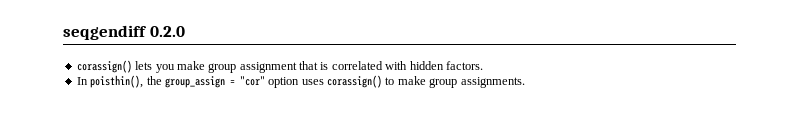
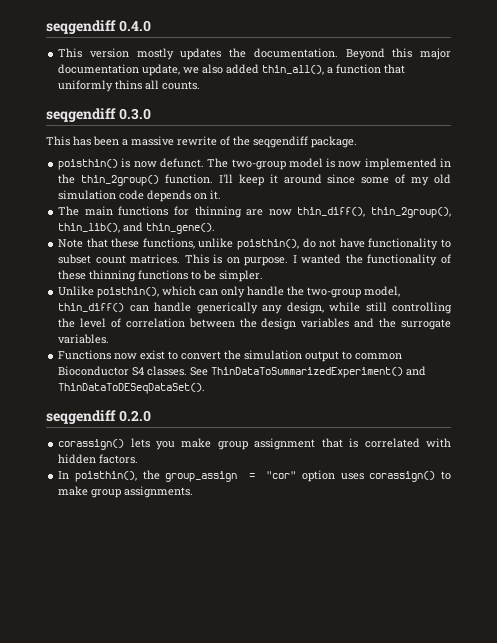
+ seqgendiff 0.4.0
+ This version mostly updates the documentation. Beyond this major documentation update, we also added thin_all(), a function that uniformly thins all counts.
+ seqgendiff 0.3.0
+ This has been a massive rewrite of the seqgendiff package.
+ poisthin() is now defunct. The two-group model is now implemented in the thin_2group() function. I'll keep it around since some of my old simulation code depends on it.
+ The main functions for thinning are now thin_diff(), thin_2group(), thin_lib(), and thin_gene().
+ Note that these functions, unlike poisthin(), do not have functionality to subset count matrices. This is on purpose. I wanted the functionality of these thinning functions to be simpler.
+ Unlike poisthin(), which can only handle the two-group model, thin_diff() can handle generically any design, while still controlling the level of correlation between the design variables and the surrogate variables.
+ Functions now exist to convert the simulation output to common Bioconductor S4 classes. See ThinDataToSummarizedExperiment() and ThinDataToDESeqDataSet().

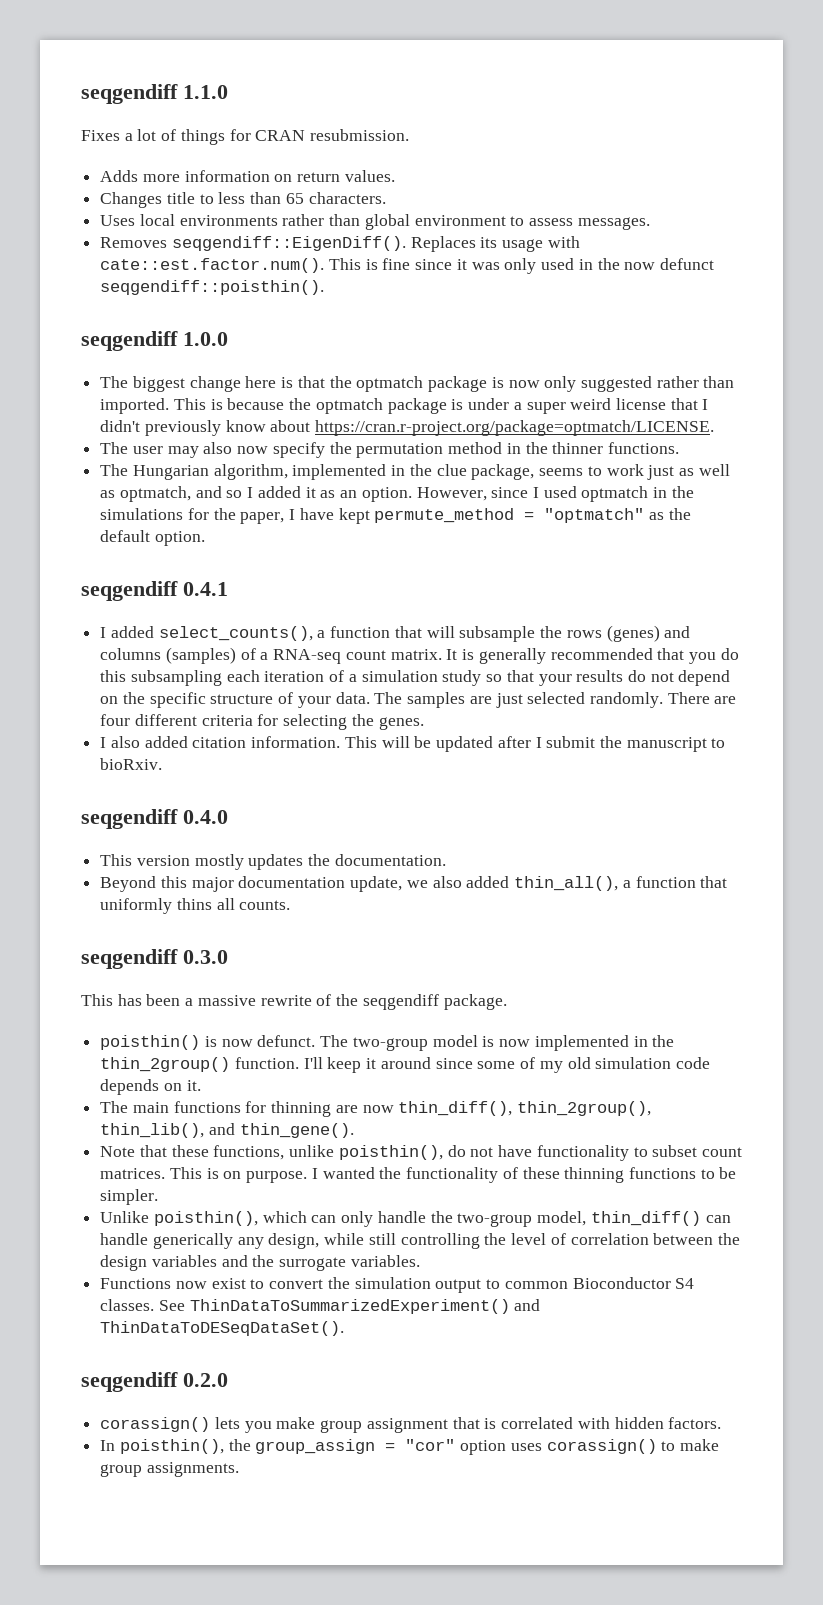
+ seqgendiff 1.1.0
+ Fixes a lot of things for CRAN resubmission.
+ Adds more information on return values.
+ Changes title to less than 65 characters.
+ Uses local environments rather than global environment to assess messages.
+ Removes seqgendiff::EigenDiff(). Replaces its usage with cate::est.factor.num(). This is fine since it was only used in the now defunct seqgendiff::poisthin().
+ seqgendiff 1.0.0
+ The biggest change here is that the optmatch package is now only suggested rather than imported. This is because the optmatch package is under a super weird license that I didn't previously know about https://cran.r-project.org/package=optmatch/LICENSE.
+ The user may also now specify the permutation method in the thinner functions.
+ The Hungarian algorithm, implemented in the clue package, seems to work just as well as optmatch, and so I added it as an option. However, since I used optmatch in the simulations for the paper, I have kept permute_method = "optmatch" as the default option.
+ seqgendiff 0.4.1
+ I added select_counts(), a function that will subsample the rows (genes) and columns (samples) of a RNA-seq count matrix. It is generally recommended that you do this subsampling each iteration of a simulation study so that your results do not depend on the specific structure of your data. The samples are just selected randomly. There are four different criteria for selecting the genes.
+ I also added citation information. This will be updated after I submit the manuscript to bioRxiv.
- This version mostly updates the documentation. Beyond this major documentation update, we also added thin_all(), a function that uniformly thins all counts.
+ This version mostly updates the documentation.
+ Beyond this major documentation update, we also added thin_all(), a function that uniformly thins all counts.

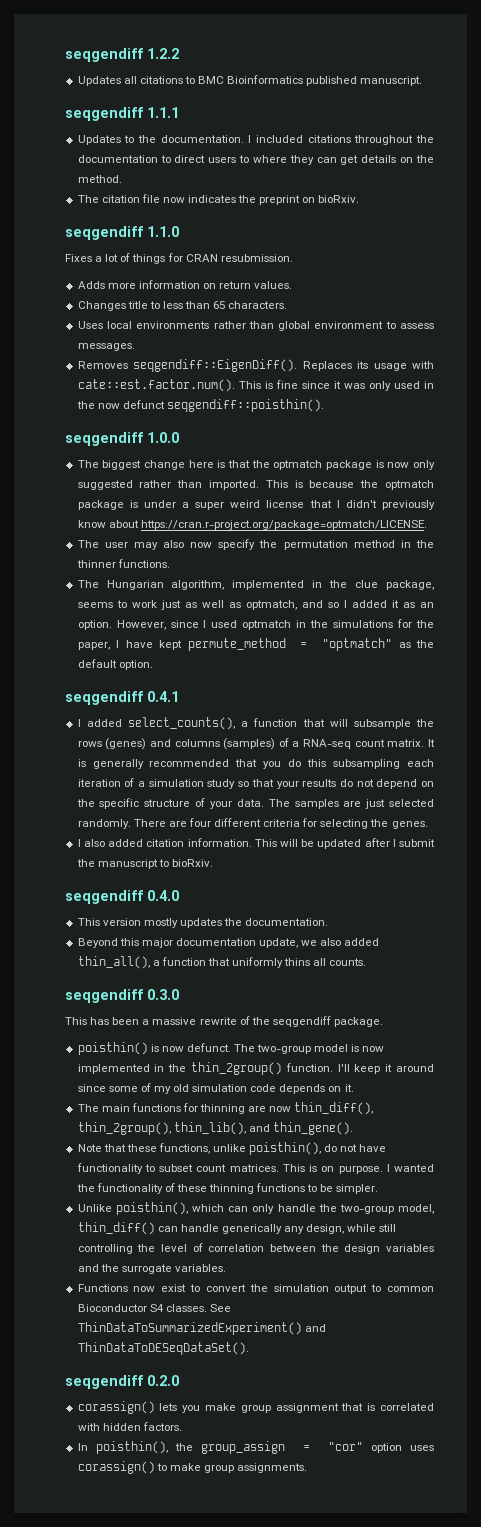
+ seqgendiff 1.2.2
+ Updates all citations to BMC Bioinformatics published manuscript.
+ seqgendiff 1.1.1
+ Updates to the documentation. I included citations throughout the documentation to direct users to where they can get details on the method.
+ The citation file now indicates the preprint on bioRxiv.

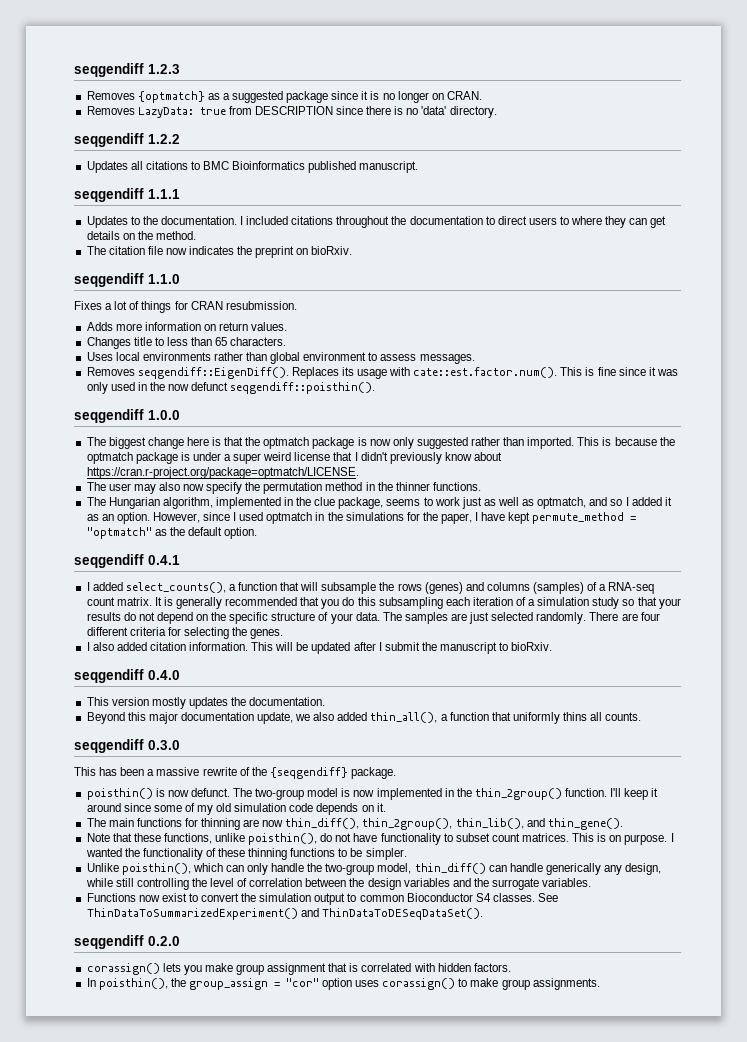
+ seqgendiff 1.2.3
+ Removes {optmatch} as a suggested package since it is no longer on CRAN.
+ Removes LazyData: true from DESCRIPTION since there is no 'data' directory.
- This has been a massive rewrite of the seqgendiff package.
+ This has been a massive rewrite of the {seqgendiff} package.

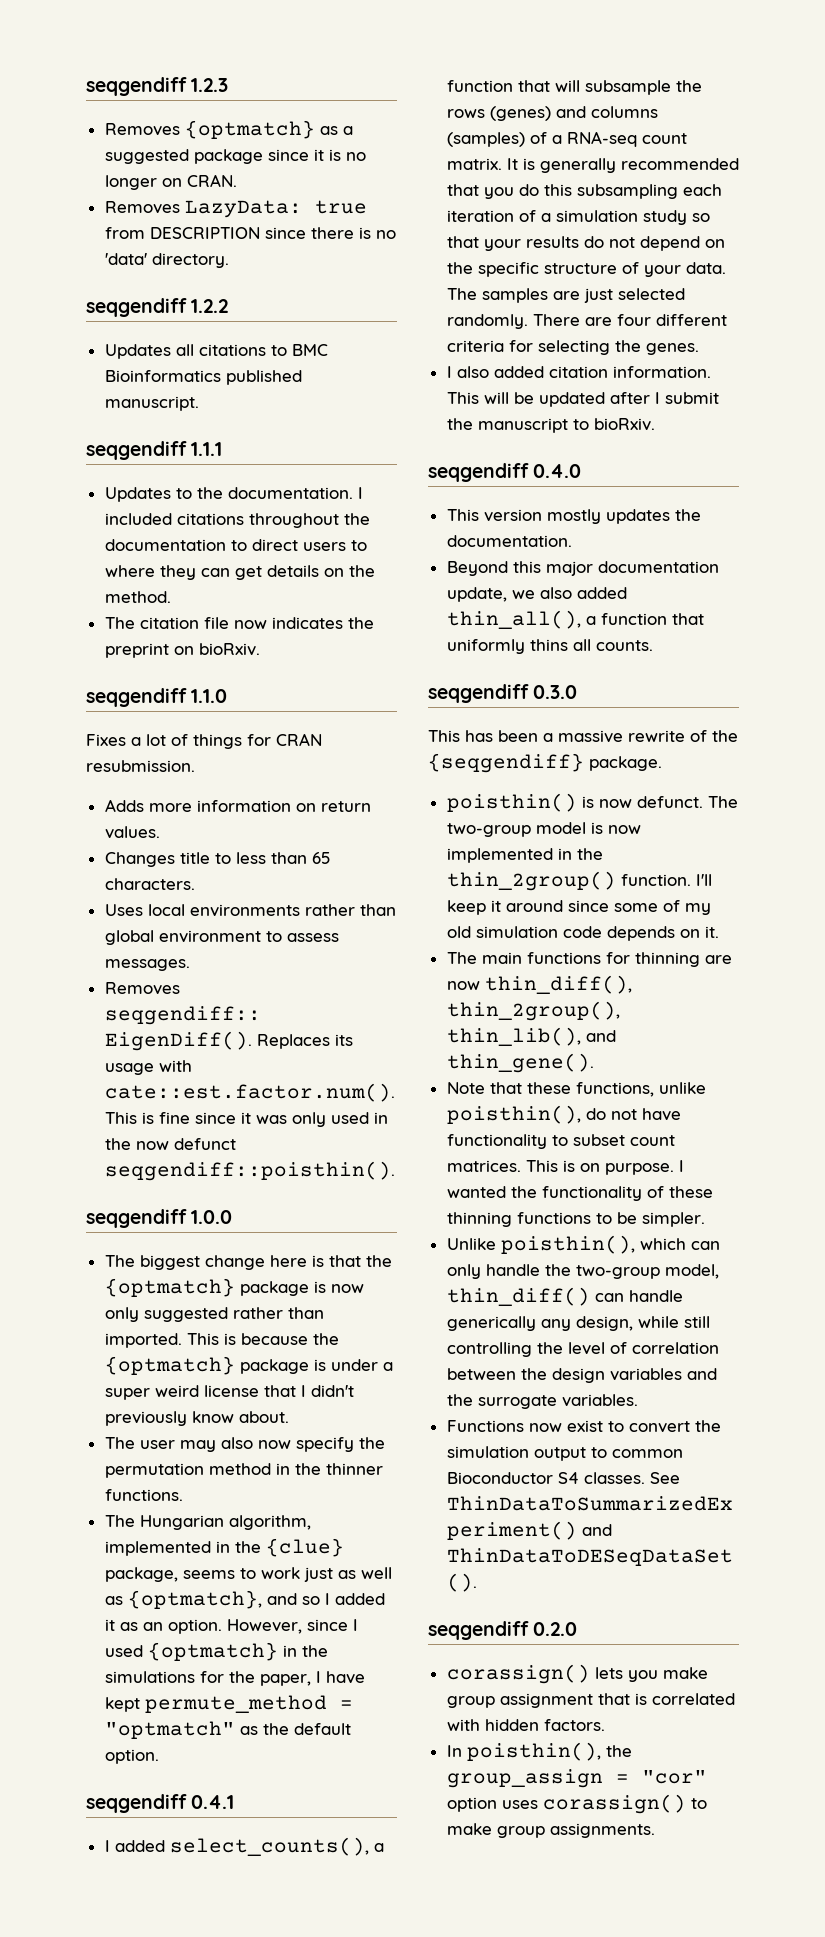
- The biggest change here is that the optmatch package is now only suggested rather than imported.
+ The biggest change here is that the {optmatch} package is now only suggested rather than imported.
- This is because the optmatch package is under a super weird license that I didn't previously know about https://cran.r-project.org/package=optmatch/LICENSE.
+ This is because the {optmatch} package is under a super weird license that I didn't previously know about.
- The Hungarian algorithm, implemented in the clue package, seems to work just as well as optmatch, and so I added it as an option.
+ The Hungarian algorithm, implemented in the {clue} package, seems to work just as well as {optmatch}, and so I added it as an option.
- However, since I used optmatch in the simulations for the paper, I have kept permute_method = "optmatch" as the default option.
+ However, since I used {optmatch} in the simulations for the paper, I have kept permute_method = "optmatch" as the default option.

